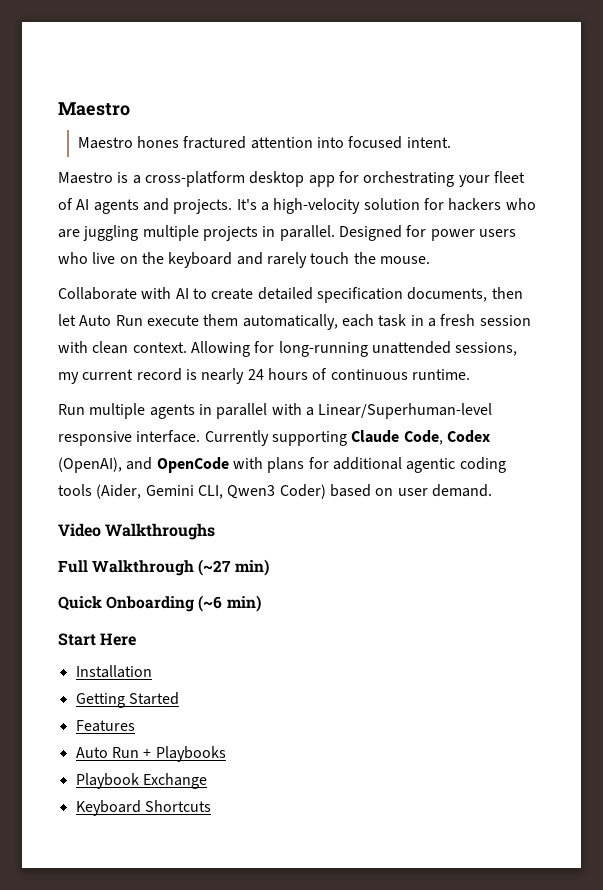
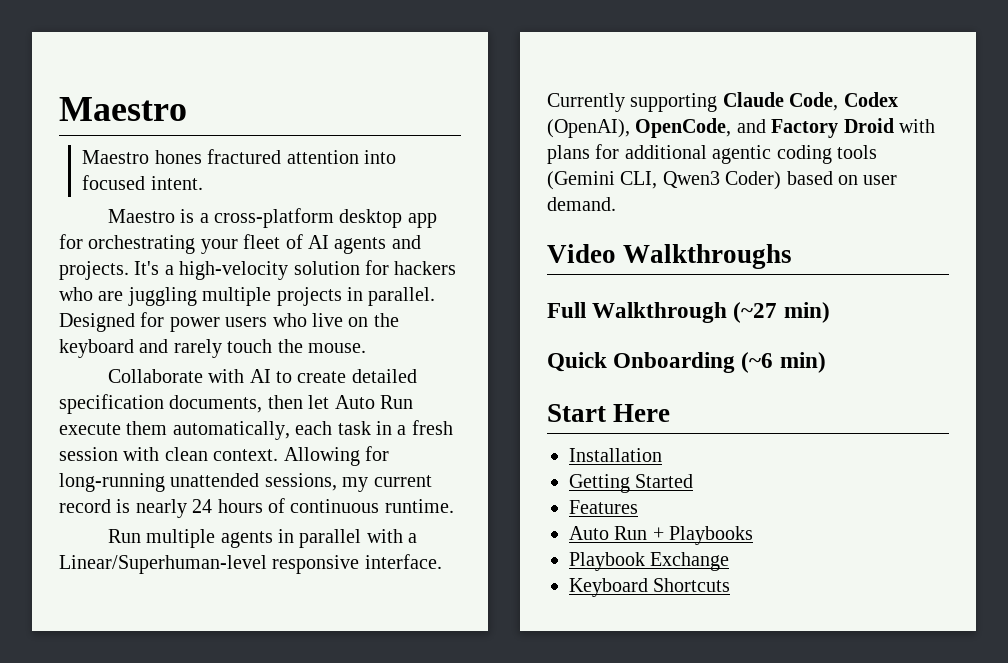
- Currently supporting Claude Code, Codex (OpenAI), and OpenCode with plans for additional agentic coding tools (Aider, Gemini CLI, Qwen3 Coder) based on user demand.
+ Currently supporting Claude Code, Codex (OpenAI), OpenCode, and Factory Droid with plans for additional agentic coding tools (Gemini CLI, Qwen3 Coder) based on user demand.

